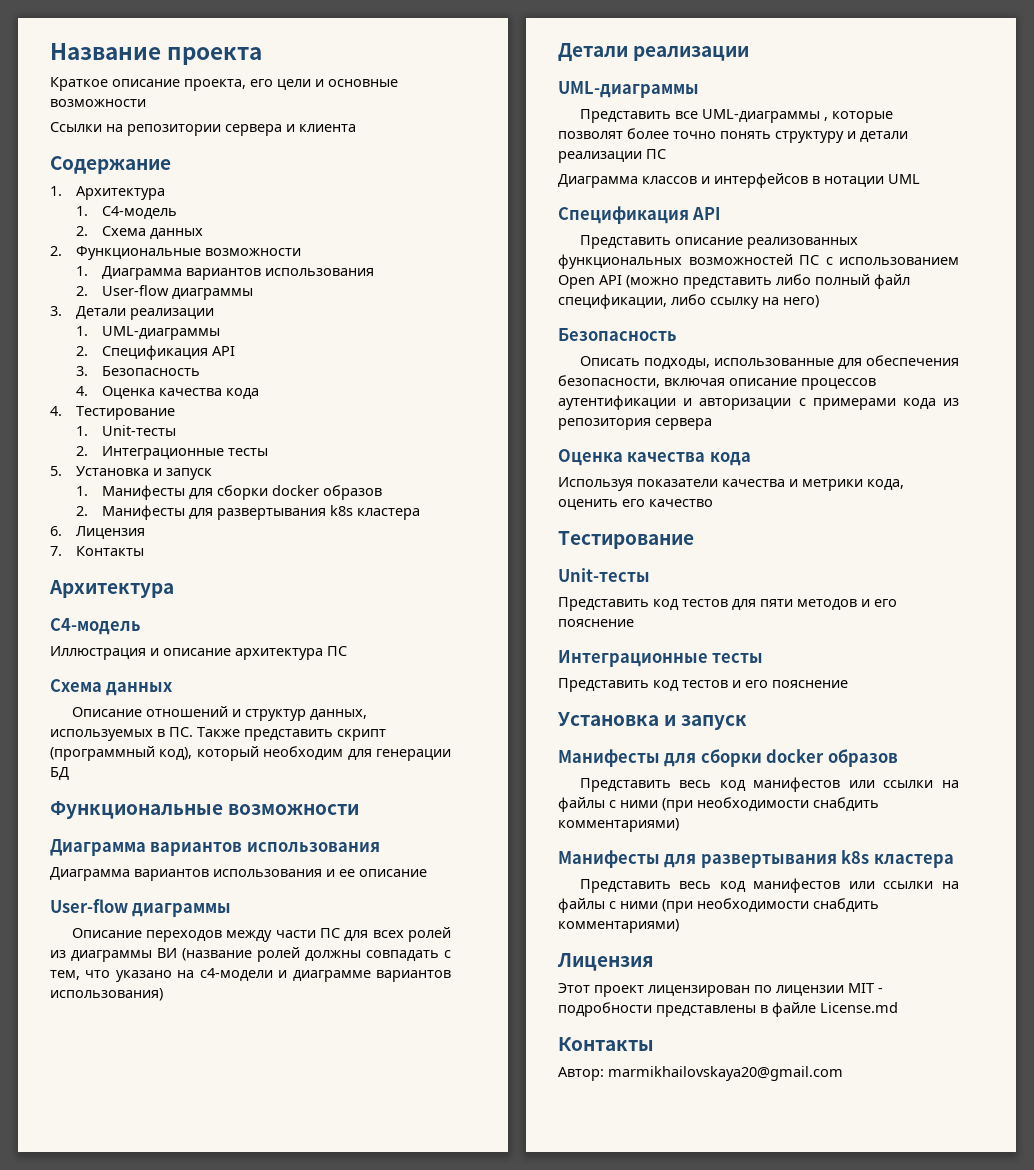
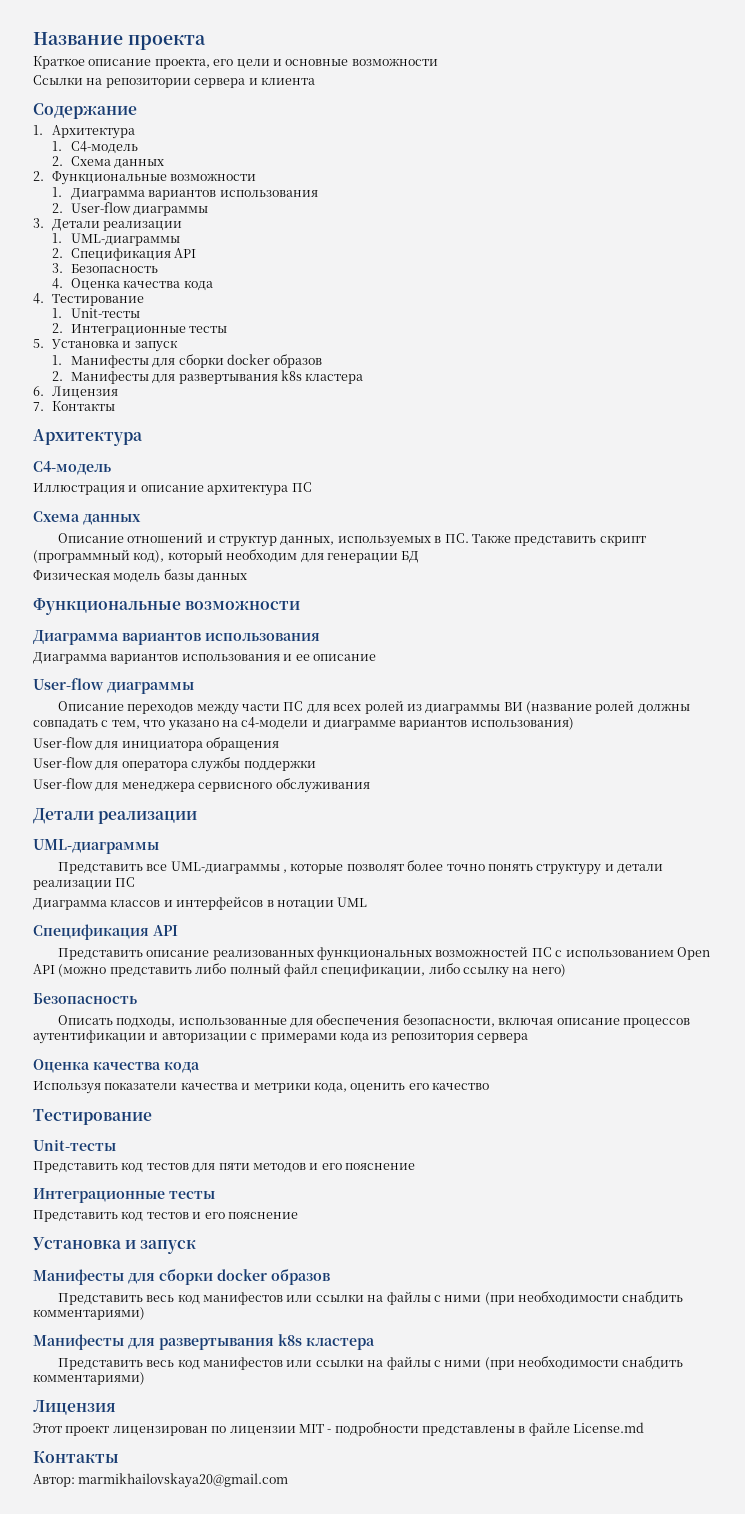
+ Физическая модель базы данных
+ User-flow для инициатора обращения
+ User-flow для оператора службы поддержки
+ User-flow для менеджера сервисного обслуживания

